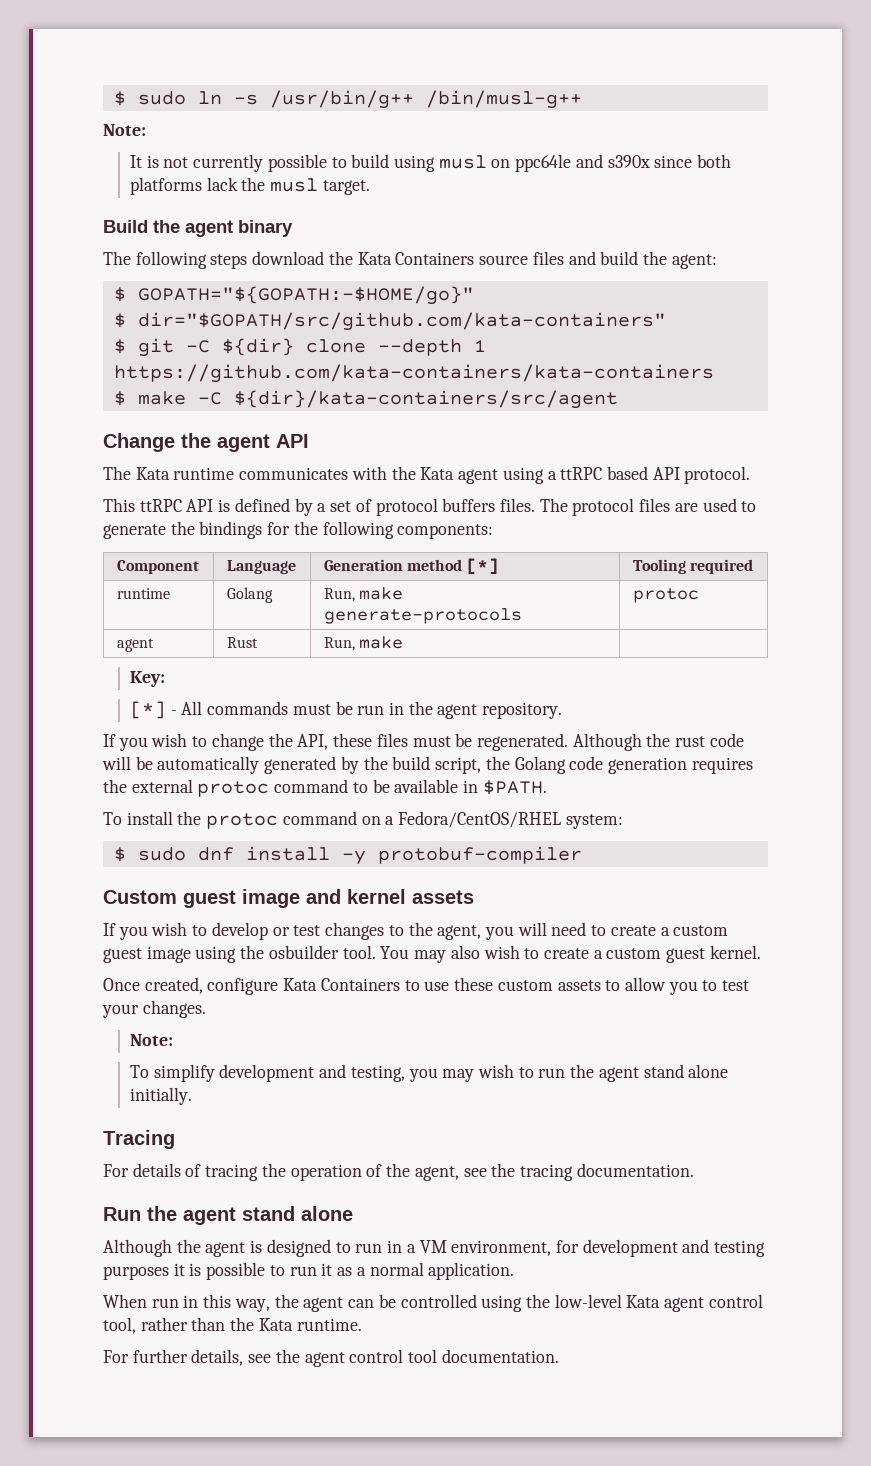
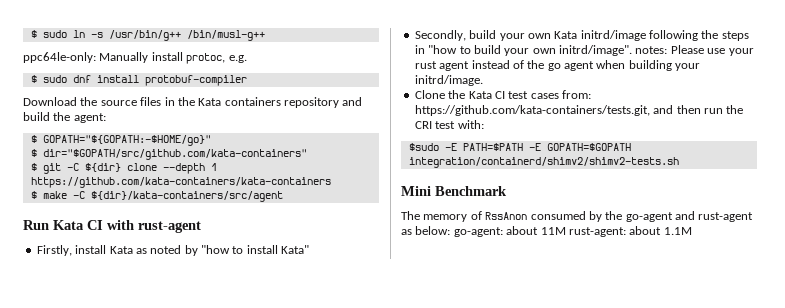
  $ sudo ln -s /usr/bin/g++ /bin/musl-g++
- Note:
- It is not currently possible to build using musl on ppc64le and s390x since both platforms lack the musl target.
- Build the agent binary
- The following steps download the Kata Containers source files and build the agent:
+ ppc64le-only: Manually install protoc, e.g.
+ $ sudo dnf install protobuf-compiler
+ Download the source files in the Kata containers repository and build the agent:
- Change the agent API
- The Kata runtime communicates with the Kata agent using a ttRPC based API protocol.
- This ttRPC API is defined by a set of protocol buffers files. The protocol files are used to generate the bindings for the following components:
- Component | Language | Generation method [*] | Tooling required
- runtime | Golang | Run, make generate-protocols | protoc
- agent | Rust | Run, make |
- Key:
- [*] - All commands must be run in the agent repository.
- If you wish to change the API, these files must be regenerated. Although the rust code will be automatically generated by the build script, the Golang code generation requires the external protoc command to be available in $PATH.
- To install the protoc command on a Fedora/CentOS/RHEL system:
- $ sudo dnf install -y protobuf-compiler
- Custom guest image and kernel assets
- If you wish to develop or test changes to the agent, you will need to create a custom guest image using the osbuilder tool. You may also wish to create a custom guest kernel.
- Once created, configure Kata Containers to use these custom assets to allow you to test your changes.
- Note:
- To simplify development and testing, you may wish to run the agent stand alone initially.
- Tracing
- For details of tracing the operation of the agent, see the tracing documentation.
- Run the agent stand alone
- Although the agent is designed to run in a VM environment, for development and testing purposes it is possible to run it as a normal application.
- When run in this way, the agent can be controlled using the low-level Kata agent control tool, rather than the Kata runtime.
- For further details, see the agent control tool documentation.
+ Run Kata CI with rust-agent
+ Firstly, install Kata as noted by "how to install Kata"
+ Secondly, build your own Kata initrd/image following the steps in "how to build your own initrd/image". notes: Please use your rust agent instead of the go agent when building your initrd/image.
+ Clone the Kata CI test cases from: https://github.com/kata-containers/tests.git, and then run the CRI test with:
+ $sudo -E PATH=$PATH -E GOPATH=$GOPATH integration/containerd/shimv2/shimv2-tests.sh
+ Mini Benchmark
+ The memory of RssAnon consumed by the go-agent and rust-agent as below: go-agent: about 11M rust-agent: about 1.1M

